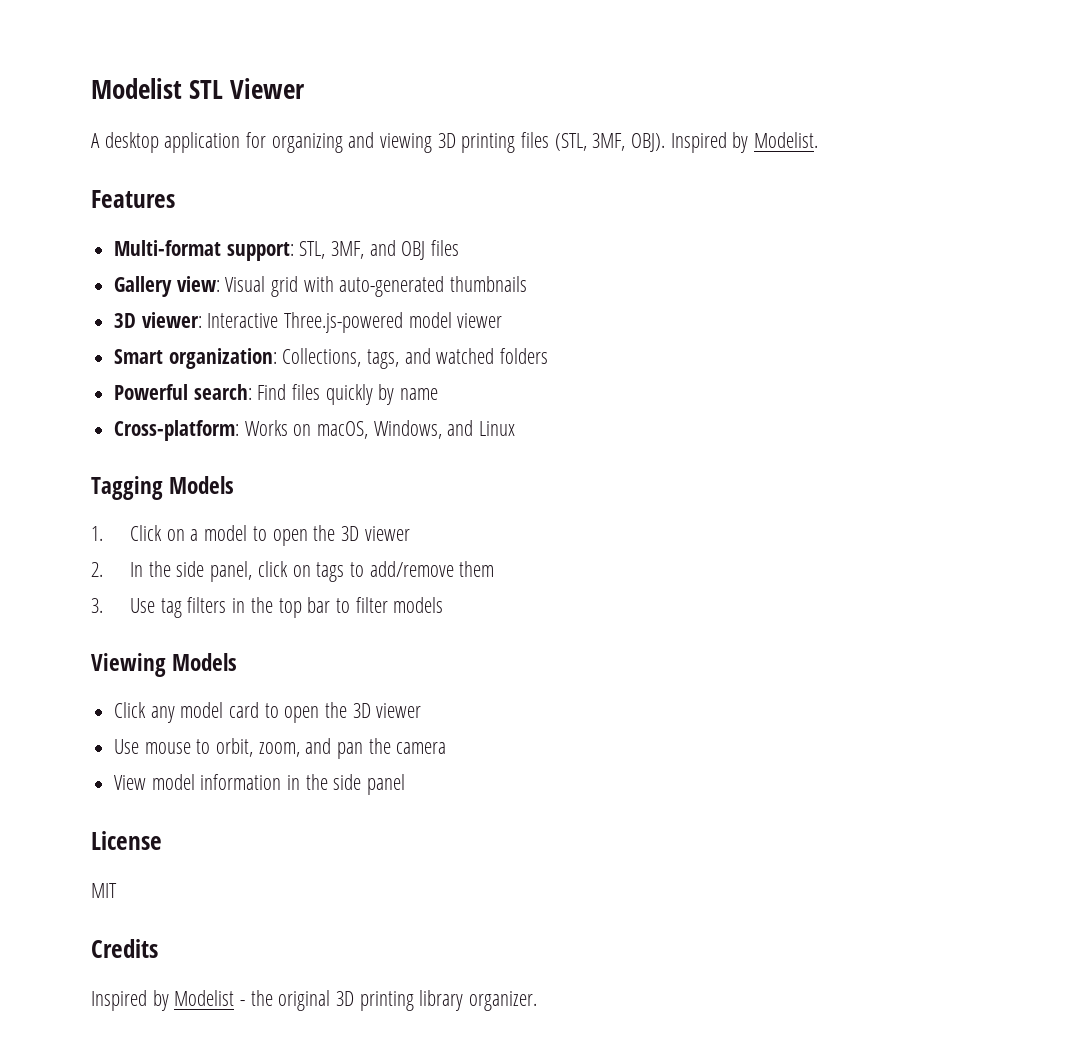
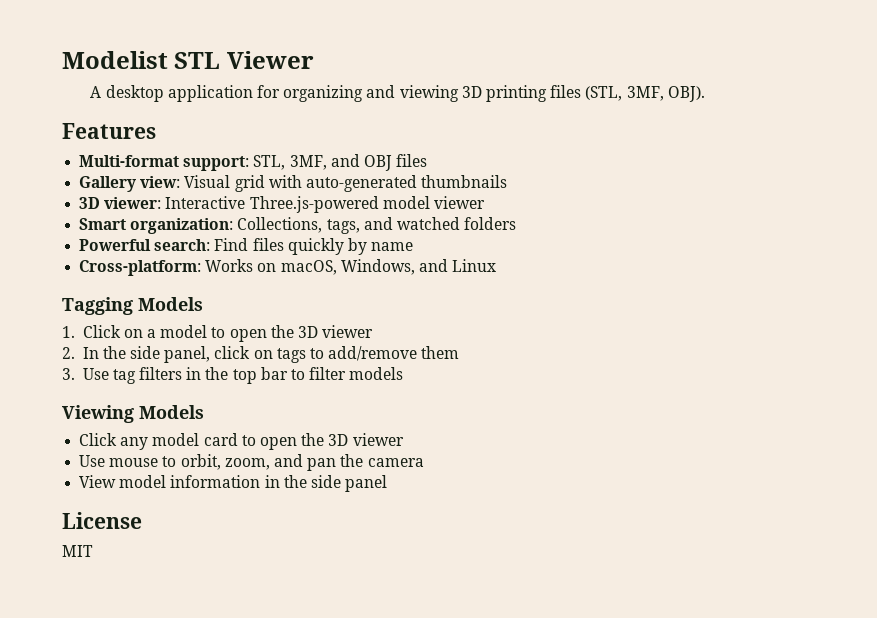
- Inspired by Modelist.
- Credits
- Inspired by Modelist - the original 3D printing library organizer.

